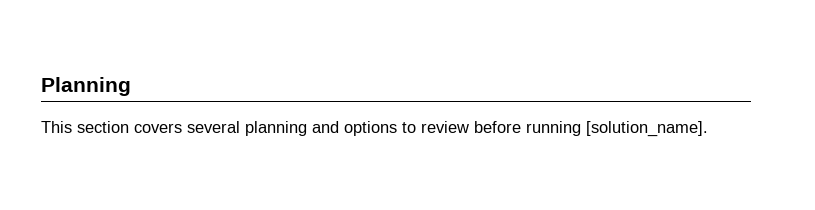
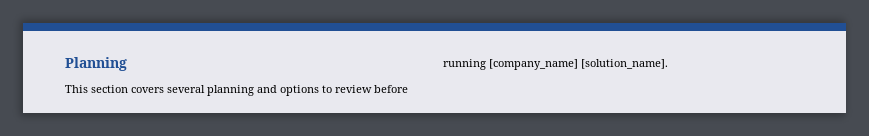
- This section covers several planning and options to review before running [solution_name].
+ This section covers several planning and options to review before running [company_name] [solution_name].

